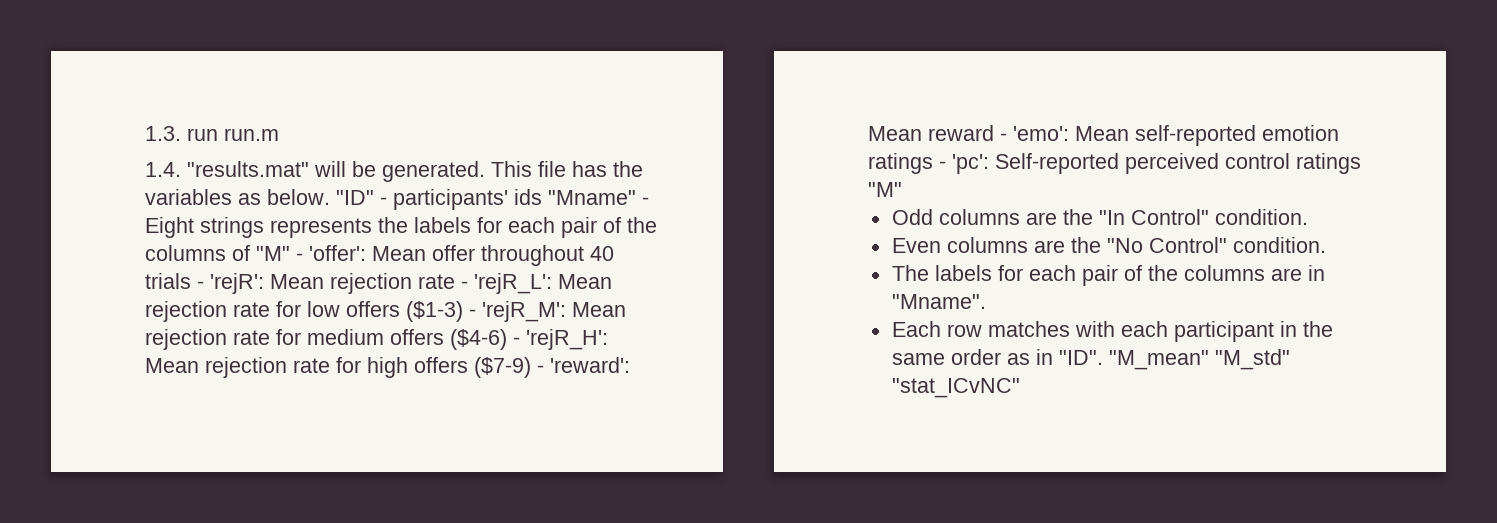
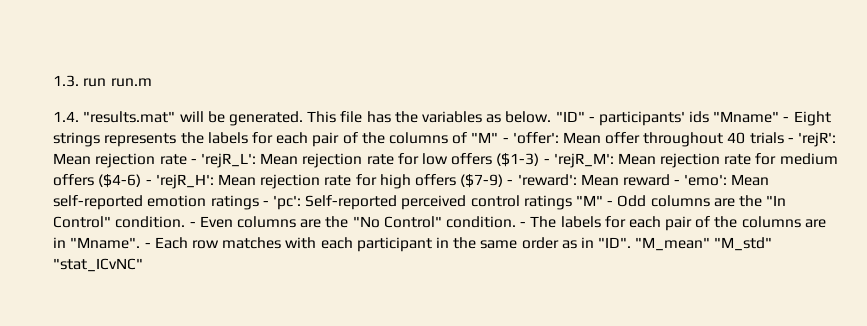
- Self-reported perceived control ratings "M"
- Odd columns are the "In Control" condition.
- Even columns are the "No Control" condition.
- The labels for each pair of the columns are in "Mname".
- Each row matches with each participant in the same order as in "ID". "M_mean" "M_std" "stat_ICvNC"
+ Self-reported perceived control ratings "M" - Odd columns are the "In Control" condition. - Even columns are the "No Control" condition. - The labels for each pair of the columns are in "Mname". - Each row matches with each participant in the same order as in "ID". "M_mean" "M_std" "stat_ICvNC"

